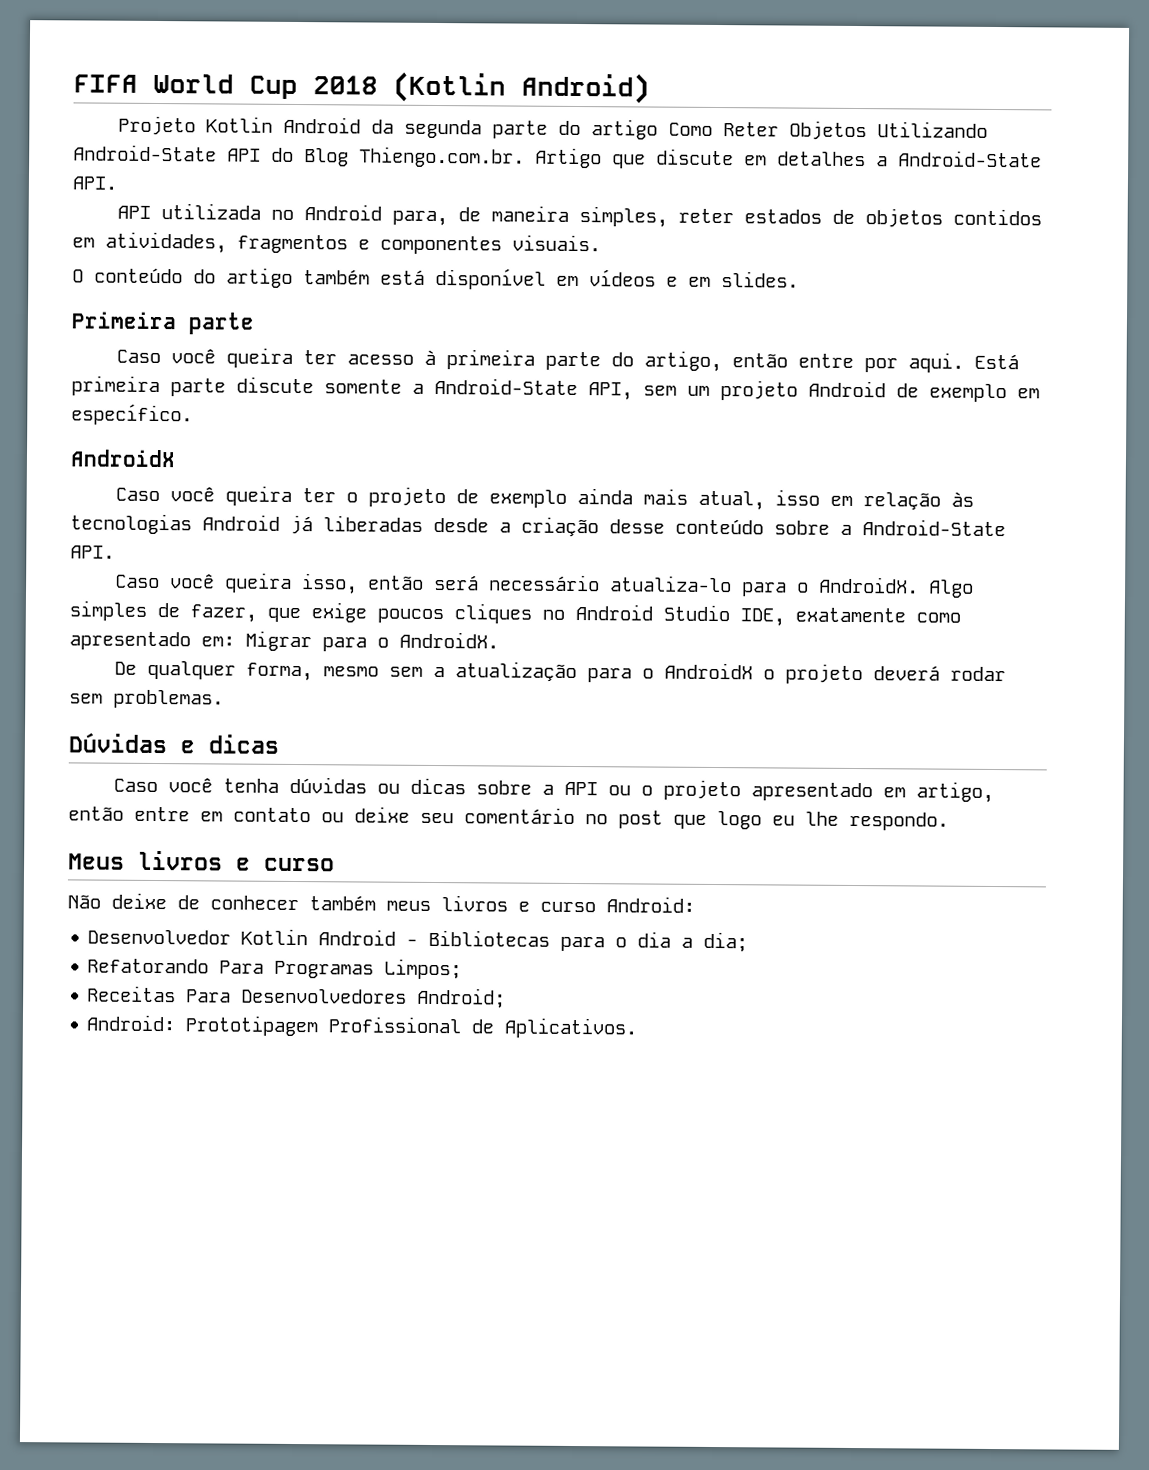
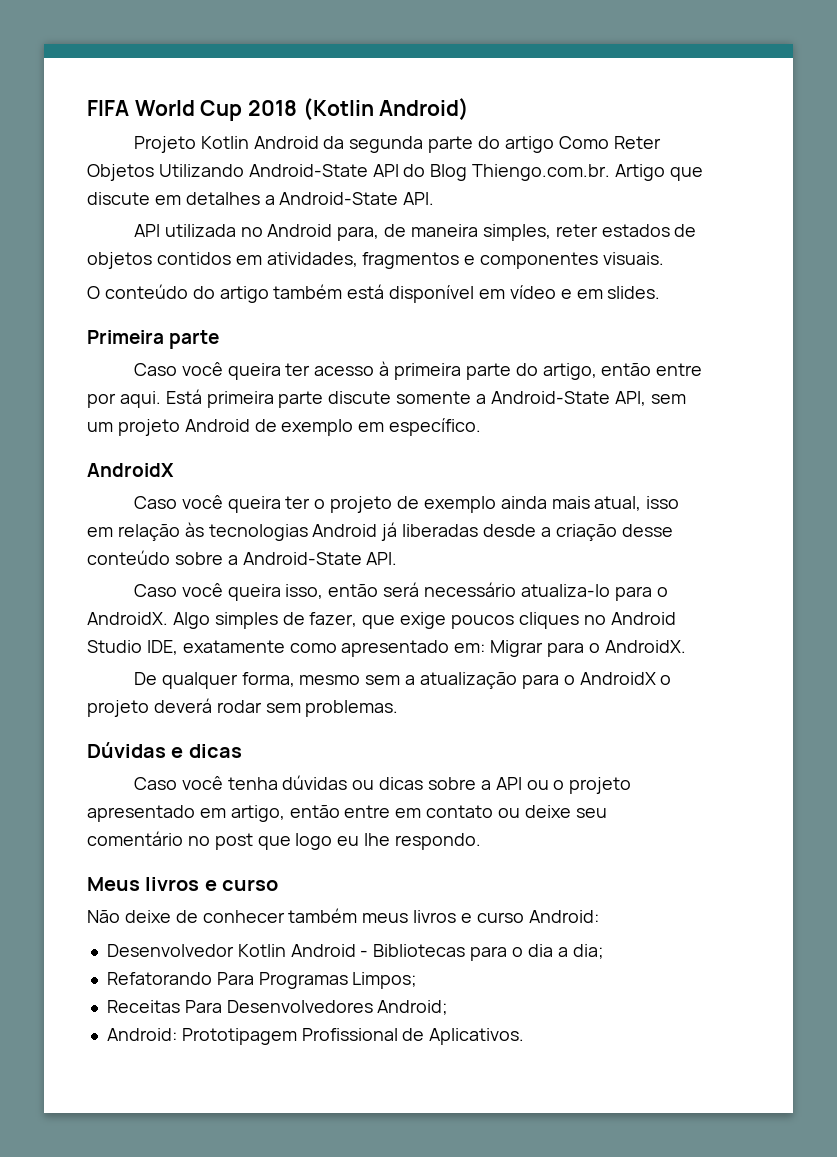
- O conteúdo do artigo também está disponível em vídeos e em slides.
+ O conteúdo do artigo também está disponível em vídeo e em slides.

